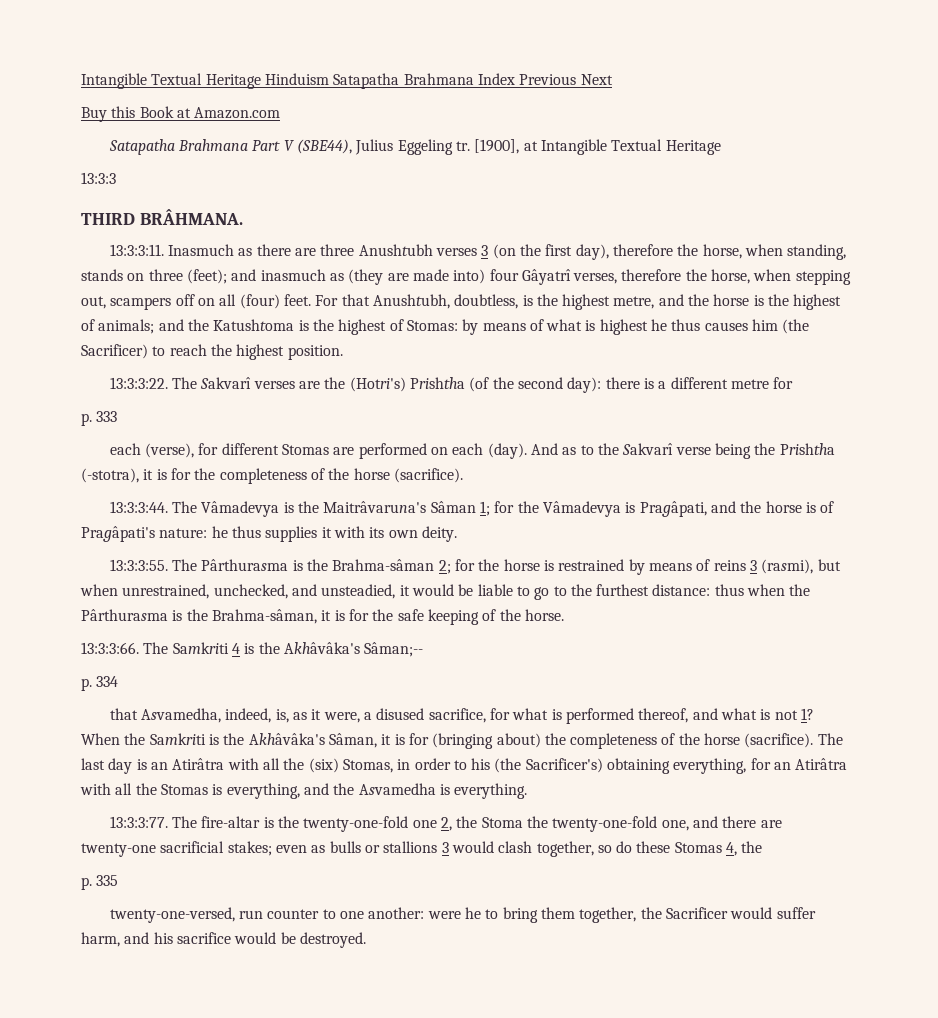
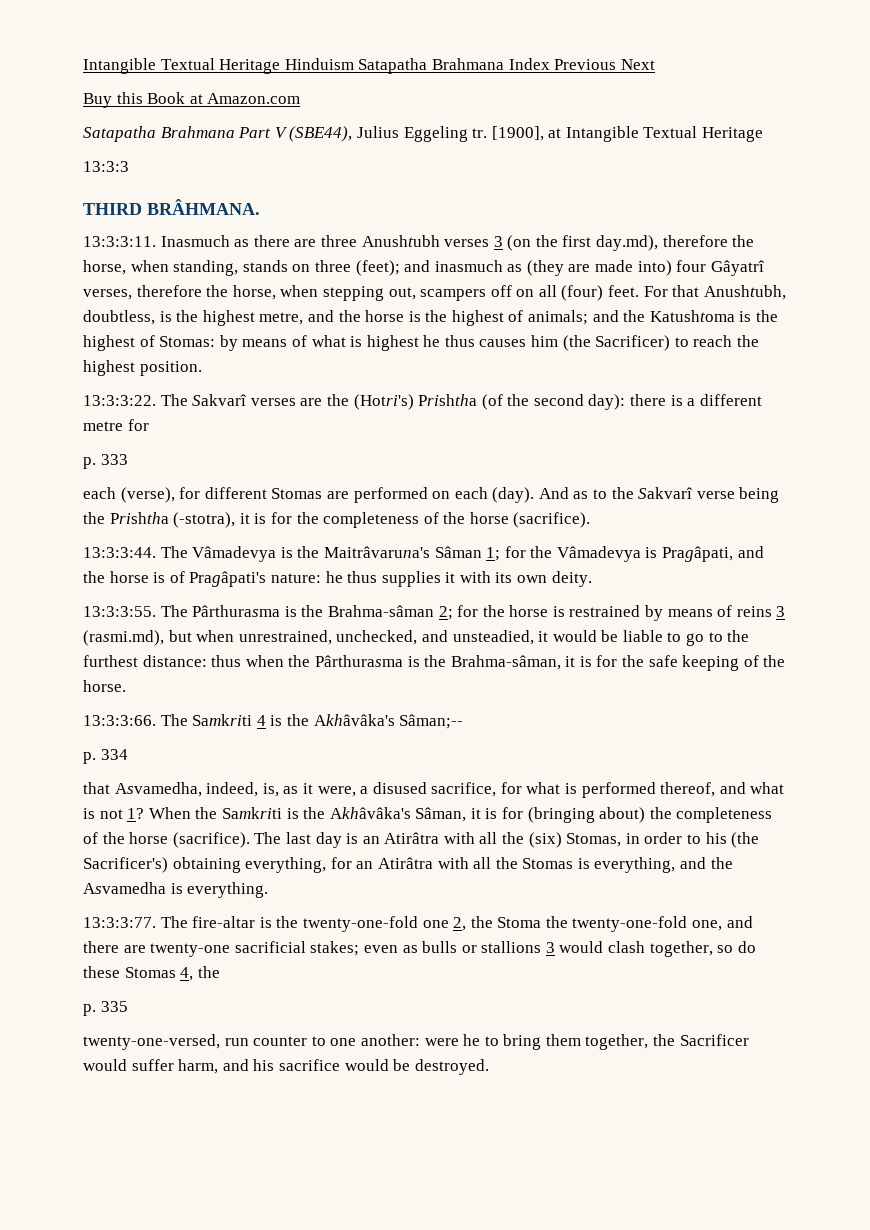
- Inasmuch as there are three Anushtubh verses 3 (on the first day), therefore the horse, when standing, stands on three (feet); and inasmuch as (they are made into) four Gâyatrî verses, therefore the horse, when stepping out, scampers off on all (four) feet.
+ Inasmuch as there are three Anushtubh verses 3 (on the first day.md), therefore the horse, when standing, stands on three (feet); and inasmuch as (they are made into) four Gâyatrî verses, therefore the horse, when stepping out, scampers off on all (four) feet.
- The Pârthurasma is the Brahma-sâman 2; for the horse is restrained by means of reins 3 (rasmi), but when unrestrained, unchecked, and unsteadied, it would be liable to go to the furthest distance: thus when the Pârthurasma is the Brahma-sâman, it is for the safe keeping of the horse.
+ The Pârthurasma is the Brahma-sâman 2; for the horse is restrained by means of reins 3 (rasmi.md), but when unrestrained, unchecked, and unsteadied, it would be liable to go to the furthest distance: thus when the Pârthurasma is the Brahma-sâman, it is for the safe keeping of the horse.

